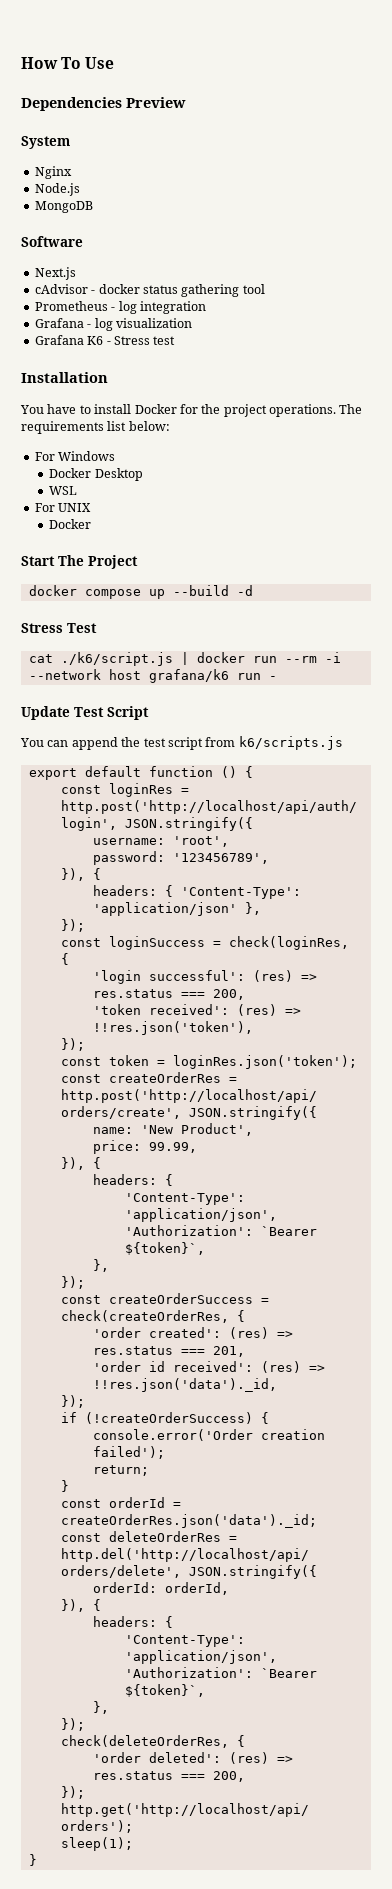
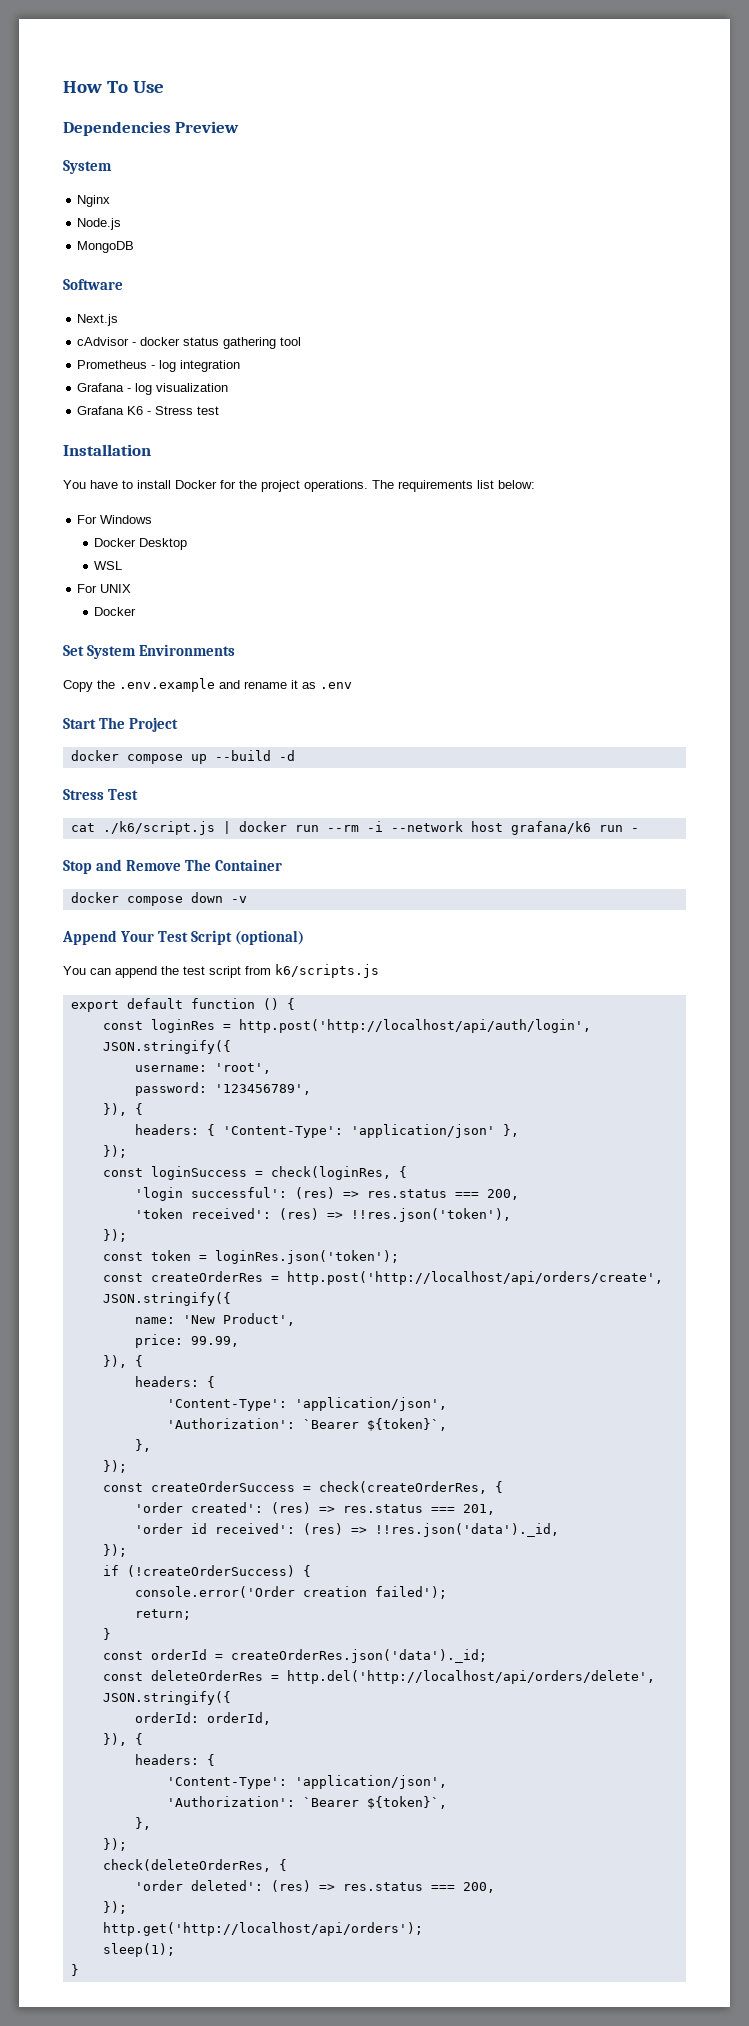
+ Set System Environments
+ Copy the .env.example and rename it as .env
- Update Test Script
+ Stop and Remove The Container
+ docker compose down -v
+ Append Your Test Script (optional)

